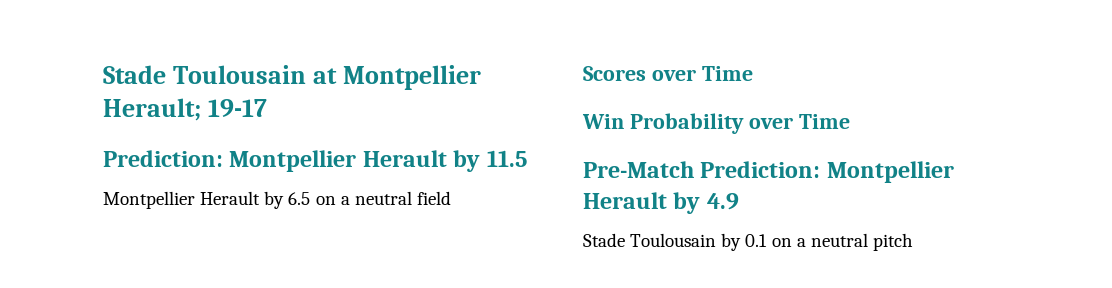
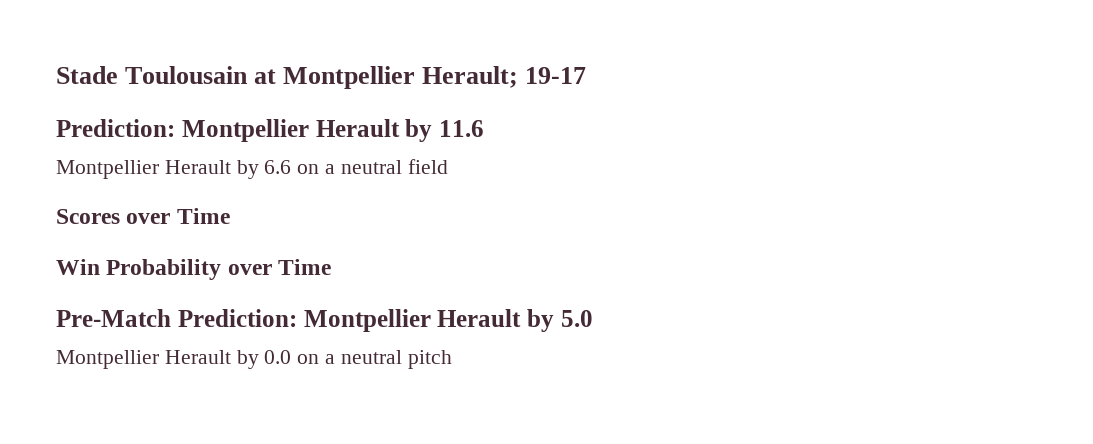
- Prediction: Montpellier Herault by 11.5
- Montpellier Herault by 6.5 on a neutral field
+ Prediction: Montpellier Herault by 11.6
+ Montpellier Herault by 6.6 on a neutral field
- Pre-Match Prediction: Montpellier Herault by 4.9
- Stade Toulousain by 0.1 on a neutral pitch
+ Pre-Match Prediction: Montpellier Herault by 5.0
+ Montpellier Herault by 0.0 on a neutral pitch

